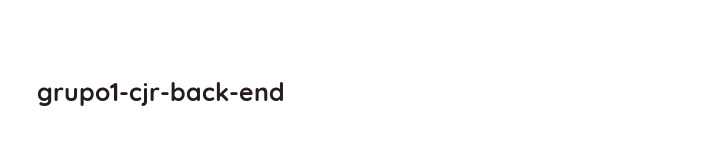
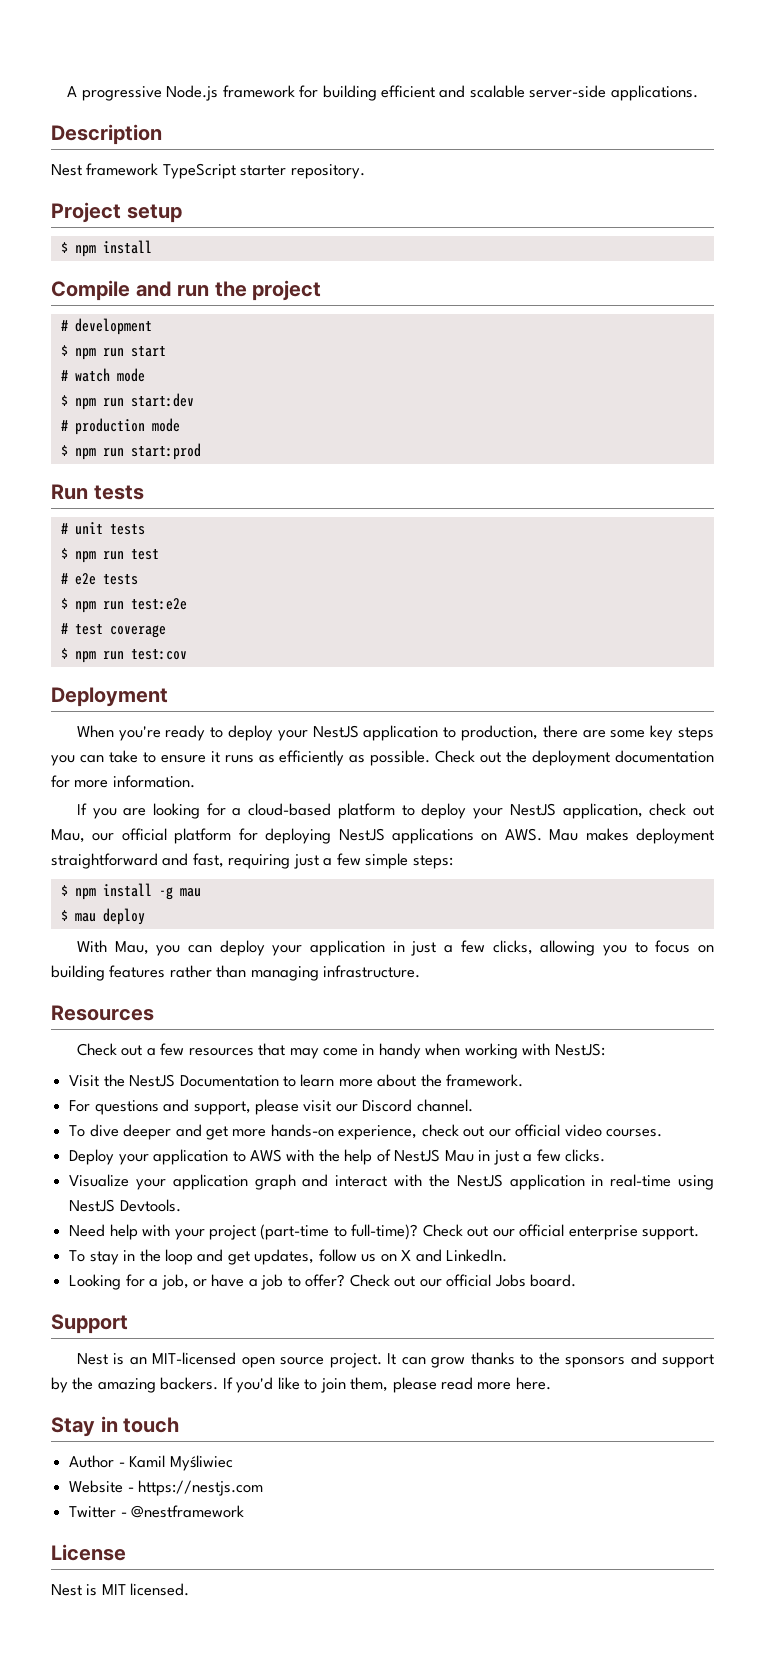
- grupo1-cjr-back-end
+ A progressive Node.js framework for building efficient and scalable server-side applications.
+ Description
+ Nest framework TypeScript starter repository.
+ Project setup
+ $ npm install
+ Compile and run the project
+ # development
+ $ npm run start
+ # watch mode
+ $ npm run start:dev
+ # production mode
+ $ npm run start:prod
+ Run tests
+ # unit tests
+ $ npm run test
+ # e2e tests
+ $ npm run test:e2e
+ # test coverage
+ $ npm run test:cov
+ Deployment
+ When you're ready to deploy your NestJS application to production, there are some key steps you can take to ensure it runs as efficiently as possible. Check out the deployment documentation for more information.
+ If you are looking for a cloud-based platform to deploy your NestJS application, check out Mau, our official platform for deploying NestJS applications on AWS. Mau makes deployment straightforward and fast, requiring just a few simple steps:
+ $ npm install -g mau
+ $ mau deploy
+ With Mau, you can deploy your application in just a few clicks, allowing you to focus on building features rather than managing infrastructure.
+ Resources
+ Check out a few resources that may come in handy when working with NestJS:
+ Visit the NestJS Documentation to learn more about the framework.
+ For questions and support, please visit our Discord channel.
+ To dive deeper and get more hands-on experience, check out our official video courses.
+ Deploy your application to AWS with the help of NestJS Mau in just a few clicks.
+ Visualize your application graph and interact with the NestJS application in real-time using NestJS Devtools.
+ Need help with your project (part-time to full-time)? Check out our official enterprise support.
+ To stay in the loop and get updates, follow us on X and LinkedIn.
+ Looking for a job, or have a job to offer? Check out our official Jobs board.
+ Support
+ Nest is an MIT-licensed open source project. It can grow thanks to the sponsors and support by the amazing backers. If you'd like to join them, please read more here.
+ Stay in touch
+ Author - Kamil Myśliwiec
+ Website - https://nestjs.com
+ Twitter - @nestframework
+ License
+ Nest is MIT licensed.

